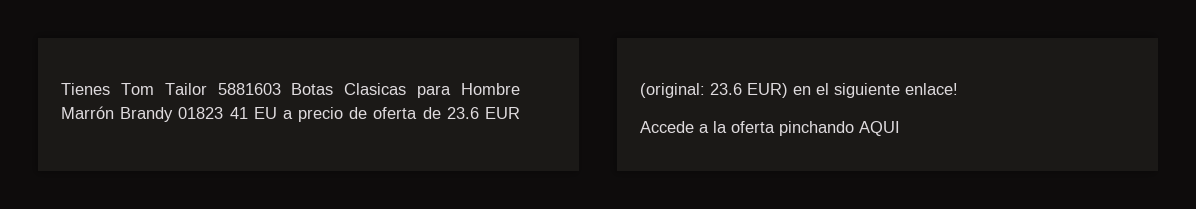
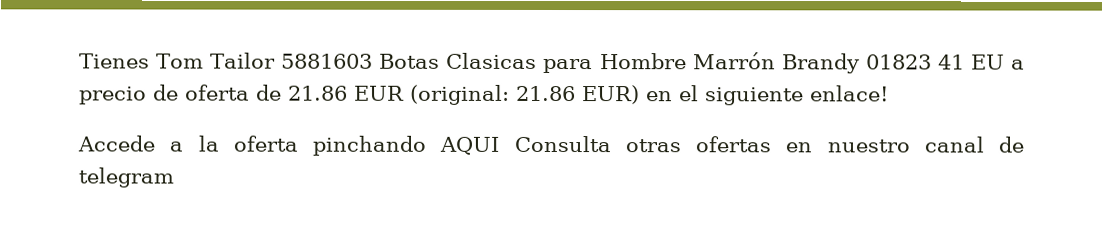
- Tienes Tom Tailor 5881603 Botas Clasicas para Hombre Marrón Brandy 01823 41 EU a precio de oferta de 23.6 EUR (original: 23.6 EUR) en el siguiente enlace!
+ Tienes Tom Tailor 5881603 Botas Clasicas para Hombre Marrón Brandy 01823 41 EU a precio de oferta de 21.86 EUR (original: 21.86 EUR) en el siguiente enlace!
- Accede a la oferta pinchando AQUI
+ Accede a la oferta pinchando AQUI Consulta otras ofertas en nuestro canal de telegram

